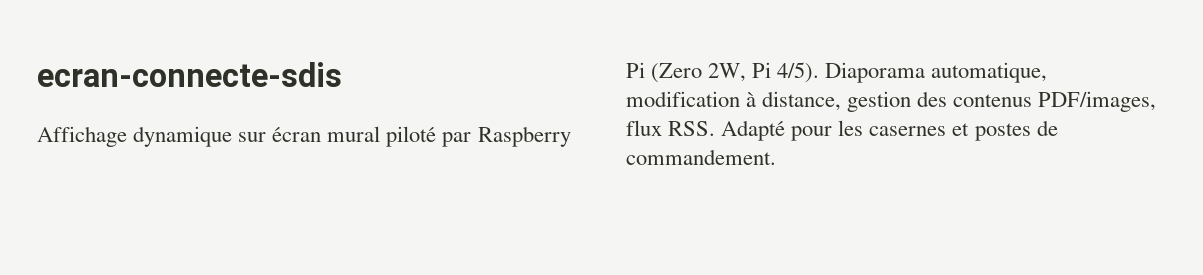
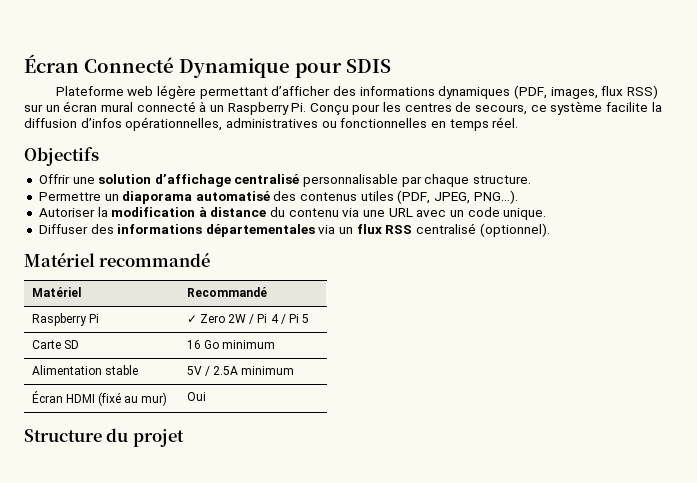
- ecran-connecte-sdis
- Affichage dynamique sur écran mural piloté par Raspberry Pi (Zero 2W, Pi 4/5). Diaporama automatique, modification à distance, gestion des contenus PDF/images, flux RSS. Adapté pour les casernes et postes de commandement.
+ Écran Connecté Dynamique pour SDIS
+ Plateforme web légère permettant d’afficher des informations dynamiques (PDF, images, flux RSS) sur un écran mural connecté à un Raspberry Pi. Conçu pour les centres de secours, ce système facilite la diffusion d’infos opérationnelles, administratives ou fonctionnelles en temps réel.
+ Objectifs
+ Offrir une solution d’affichage centralisé personnalisable par chaque structure.
+ Permettre un diaporama automatisé des contenus utiles (PDF, JPEG, PNG…).
+ Autoriser la modification à distance du contenu via une URL avec un code unique.
+ Diffuser des informations départementales via un flux RSS centralisé (optionnel).
+ Matériel recommandé
+ Matériel | Recommandé
+ Raspberry Pi | ✓ Zero 2W / Pi 4 / Pi 5
+ Carte SD | 16 Go minimum
+ Alimentation stable | 5V / 2.5A minimum
+ Écran HDMI (fixé au mur) | Oui
+ Structure du projet

